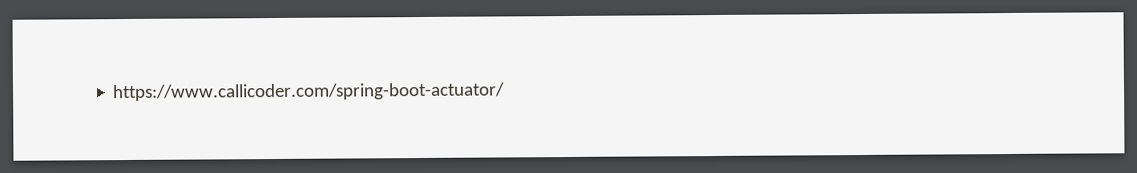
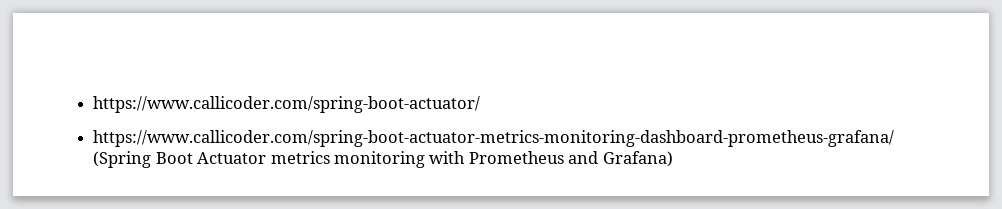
+ https://www.callicoder.com/spring-boot-actuator-metrics-monitoring-dashboard-prometheus-grafana/ (Spring Boot Actuator metrics monitoring with Prometheus and Grafana)

